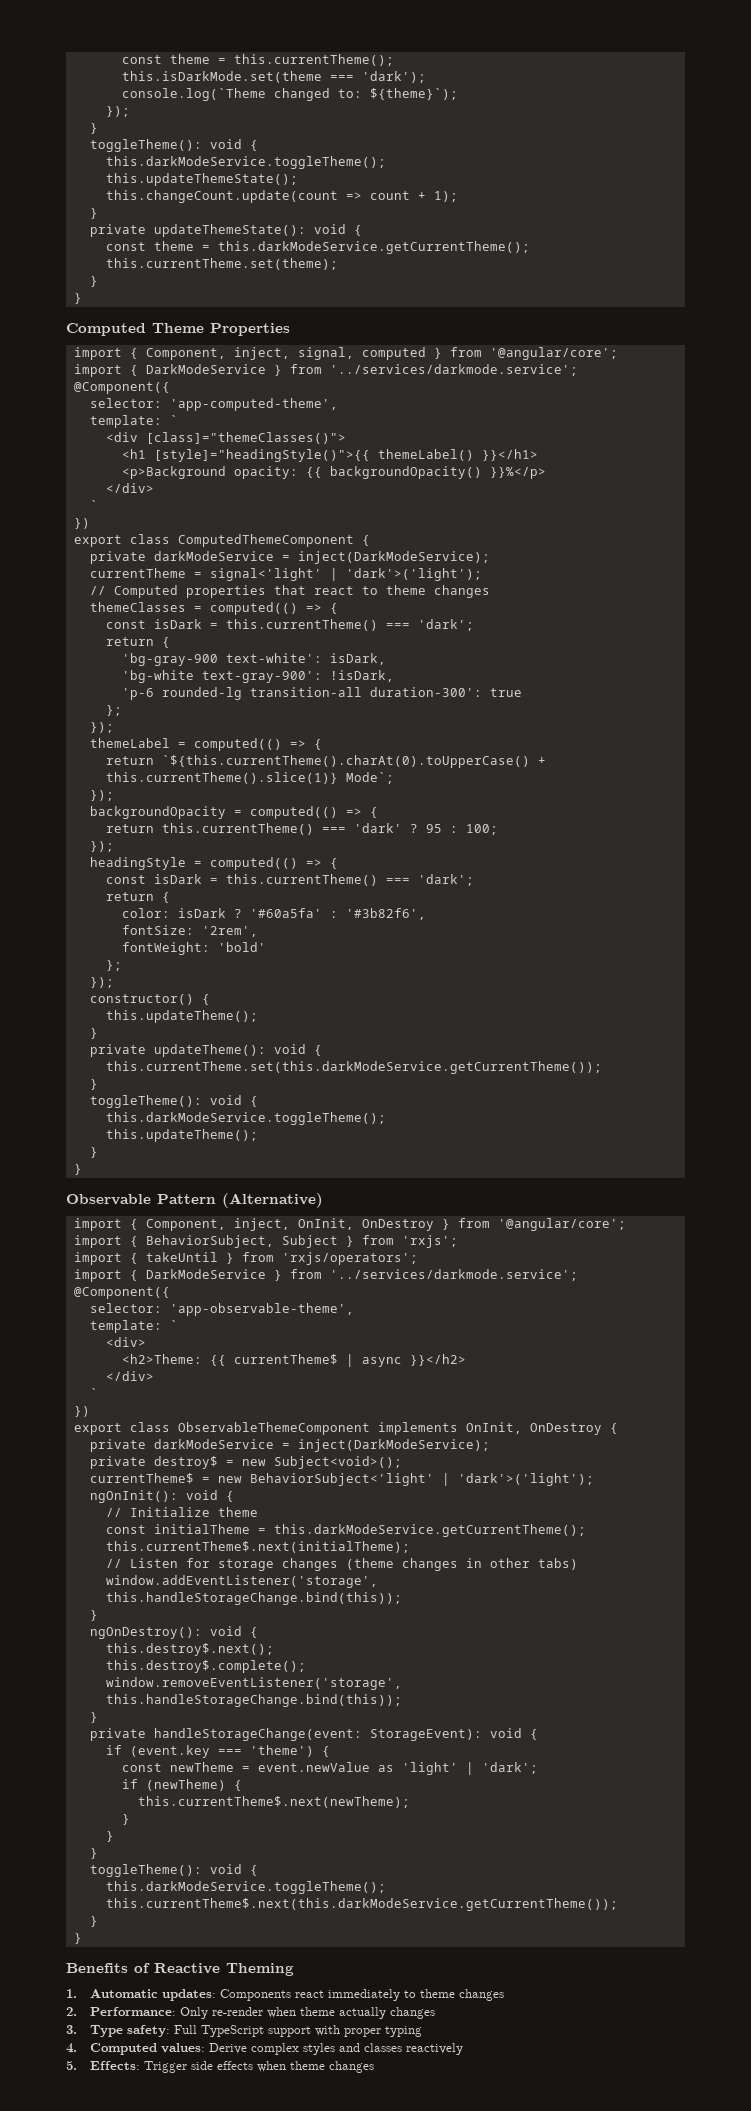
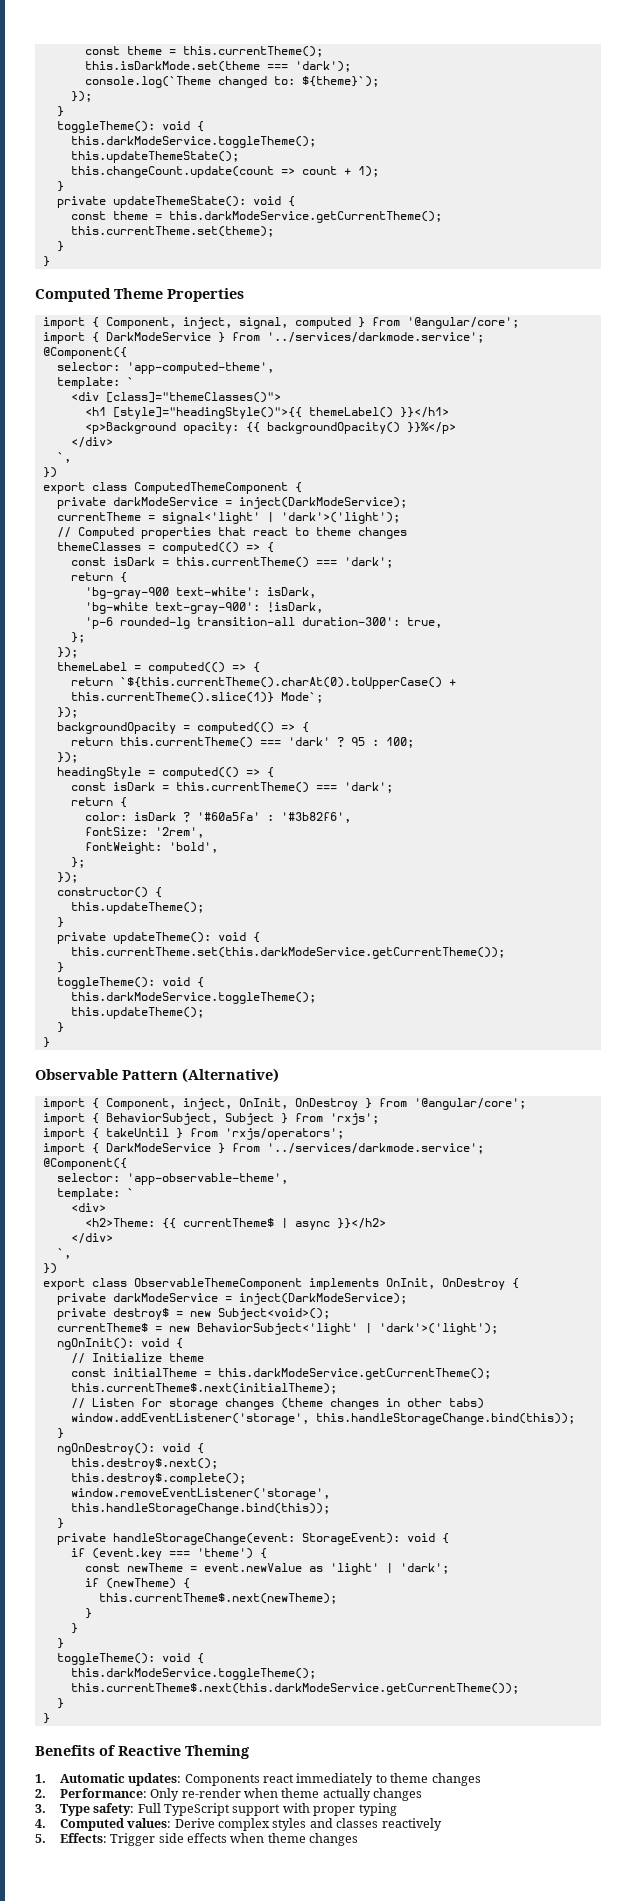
  <p>Background opacity: {{ backgroundOpacity() }}%</p>
  </div>
- `
+ `,
- 'p-6 rounded-lg transition-all duration-300': true
+ 'p-6 rounded-lg transition-all duration-300': true,
- fontWeight: 'bold'
+ fontWeight: 'bold',
  <h2>Theme: {{ currentTheme$ | async }}</h2>
  </div>
- `
+ `,

